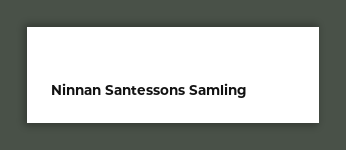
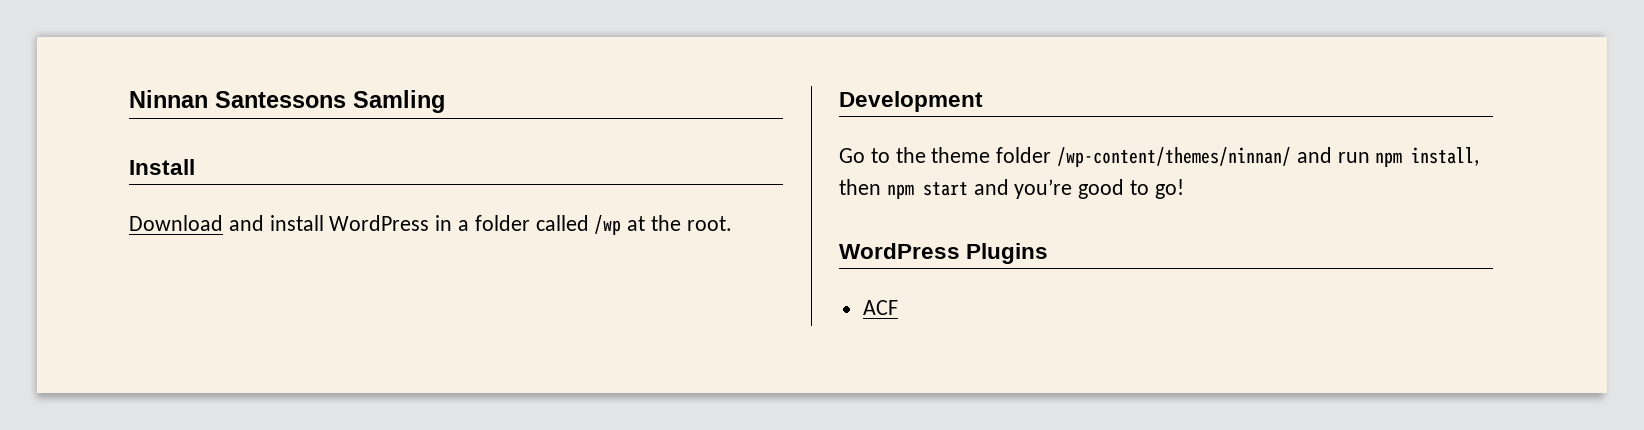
+ Install
+ Download and install WordPress in a folder called /wp at the root.
+ Development
+ Go to the theme folder /wp-content/themes/ninnan/ and run npm install, then npm start and you’re good to go!
+ WordPress Plugins
+ ACF

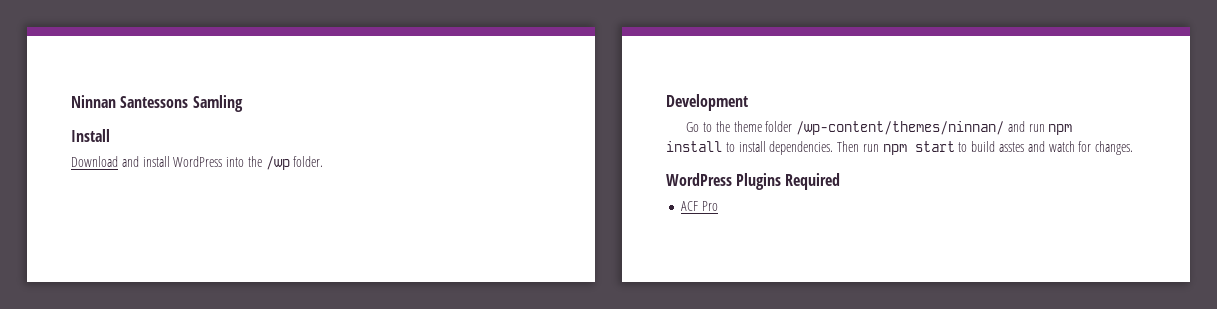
- Download and install WordPress in a folder called /wp at the root.
+ Download and install WordPress into the /wp folder.
- Go to the theme folder /wp-content/themes/ninnan/ and run npm install, then npm start and you’re good to go!
+ Go to the theme folder /wp-content/themes/ninnan/ and run npm install to install dependencies. Then run npm start to build asstes and watch for changes.
- WordPress Plugins
+ WordPress Plugins Required
- ACF
+ ACF Pro

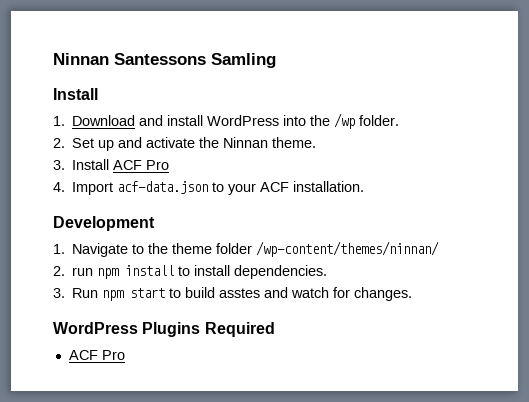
- Download and install WordPress into the /wp folder.
+ 1. Download and install WordPress into the /wp folder.
+ 2. Set up and activate the Ninnan theme.
+ 3. Install ACF Pro
+ 4. Import acf-data.json to your ACF installation.
- Go to the theme folder /wp-content/themes/ninnan/ and run npm install to install dependencies. Then run npm start to build asstes and watch for changes.
+ 1. Navigate to the theme folder /wp-content/themes/ninnan/
+ 2. run npm install to install dependencies.
+ 3. Run npm start to build asstes and watch for changes.

